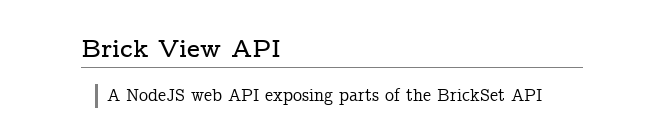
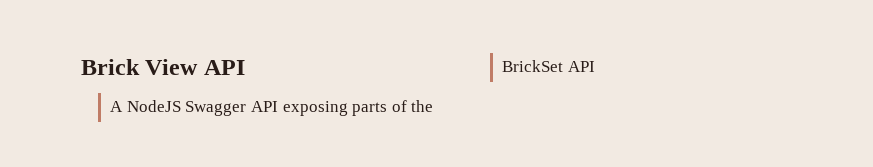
- A NodeJS web API exposing parts of the BrickSet API
+ A NodeJS Swagger API exposing parts of the BrickSet API

